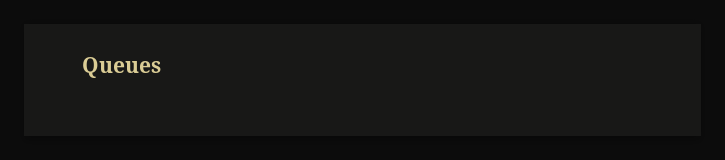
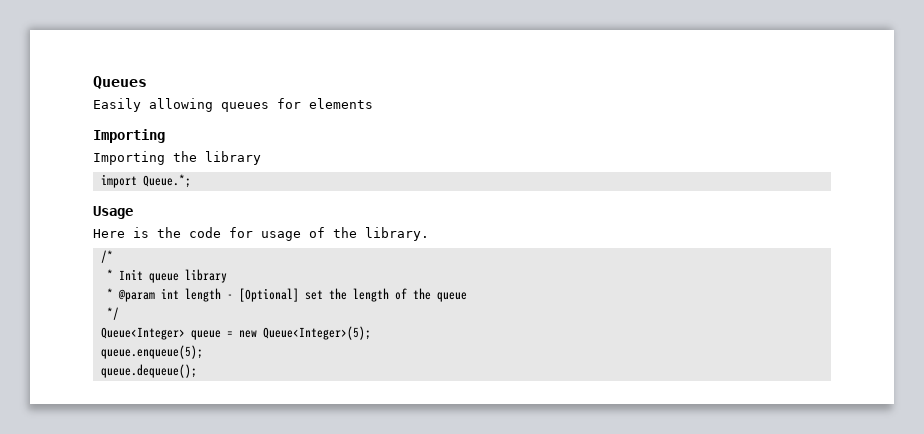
+ Easily allowing queues for elements
+ Importing
+ Importing the library
+ import Queue.*;
+ Usage
+ Here is the code for usage of the library.
+ /*
+ * Init queue library
+ * @param int length - [Optional] set the length of the queue
+ */
+ Queue<Integer> queue = new Queue<Integer>(5);
+ queue.enqueue(5);
+ queue.dequeue();

